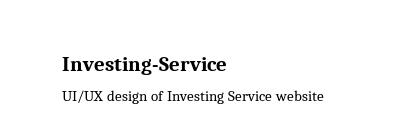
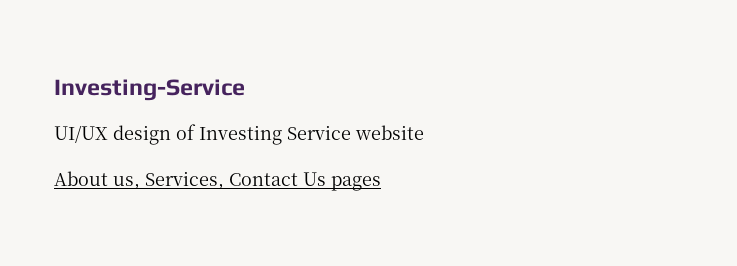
+ About us, Services, Contact Us pages

